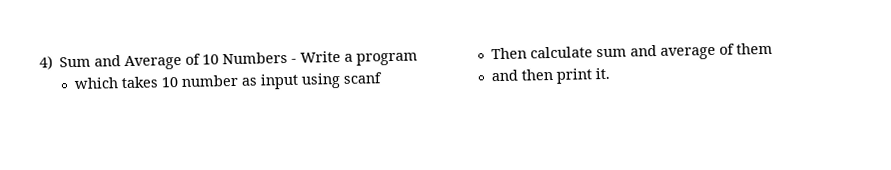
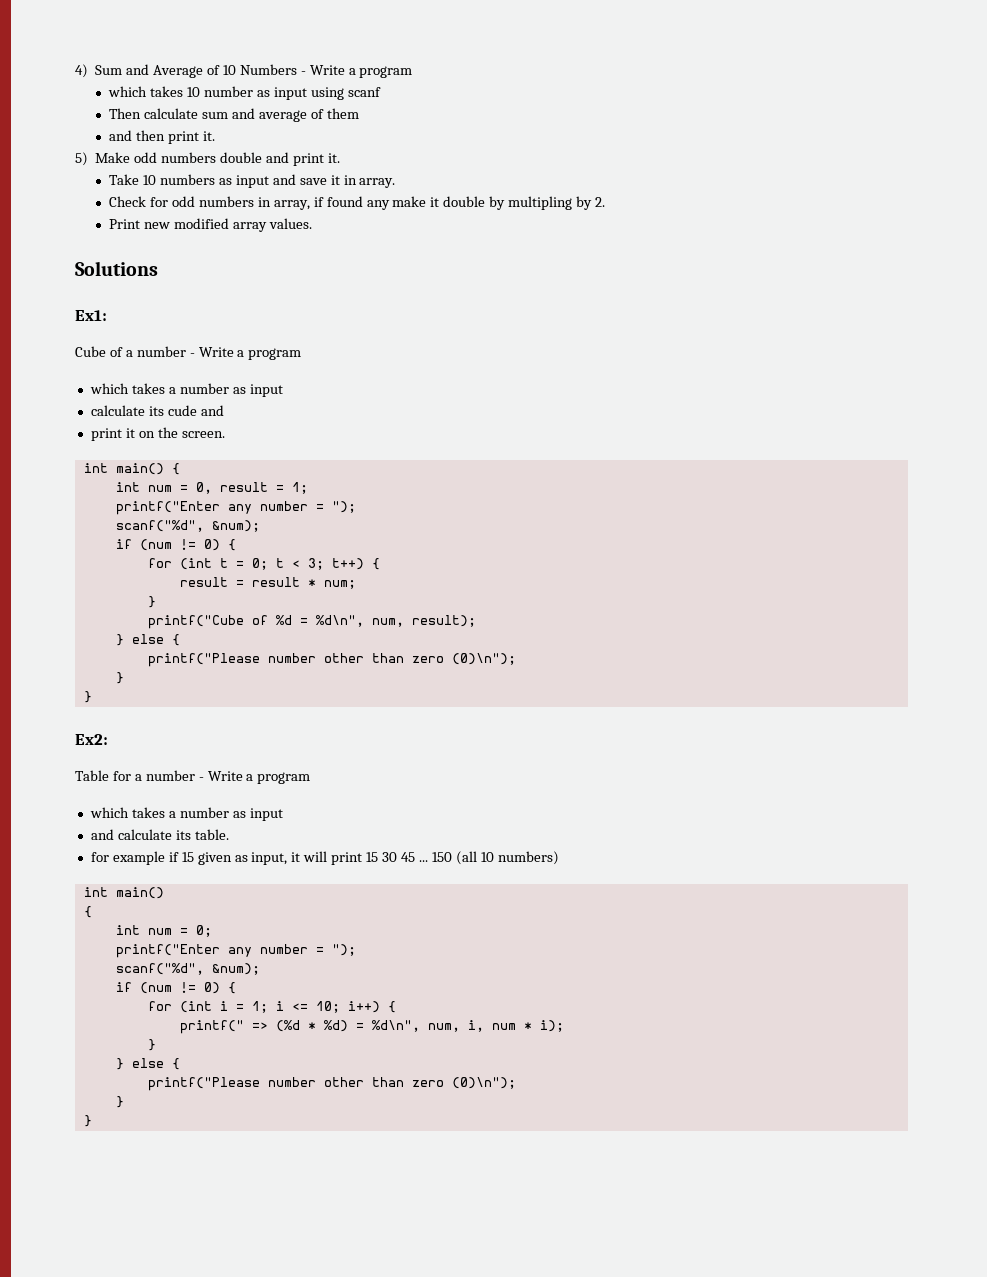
+ 5) Make odd numbers double and print it.
+ Take 10 numbers as input and save it in array.
+ Check for odd numbers in array, if found any make it double by multipling by 2.
+ Print new modified array values.
+ Solutions
+ Ex1:
+ Cube of a number - Write a program
+ which takes a number as input
+ calculate its cude and
+ print it on the screen.
+ int main() {
+ int num = 0, result = 1;
+ printf("Enter any number = ");
+ scanf("%d", &num);
+ if (num != 0) {
+ for (int t = 0; t < 3; t++) {
+ result = result * num;
+ }
+ printf("Cube of %d = %d\n", num, result);
+ } else {
+ printf("Please number other than zero (0)\n");
+ }
+ }
+ Ex2:
+ Table for a number - Write a program
+ which takes a number as input
+ and calculate its table.
+ for example if 15 given as input, it will print 15 30 45 ... 150 (all 10 numbers)
+ int main()
+ {
+ int num = 0;
+ printf("Enter any number = ");
+ scanf("%d", &num);
+ if (num != 0) {
+ for (int i = 1; i <= 10; i++) {
+ printf(" => (%d * %d) = %d\n", num, i, num * i);
+ }
+ } else {
+ printf("Please number other than zero (0)\n");
+ }
+ }

